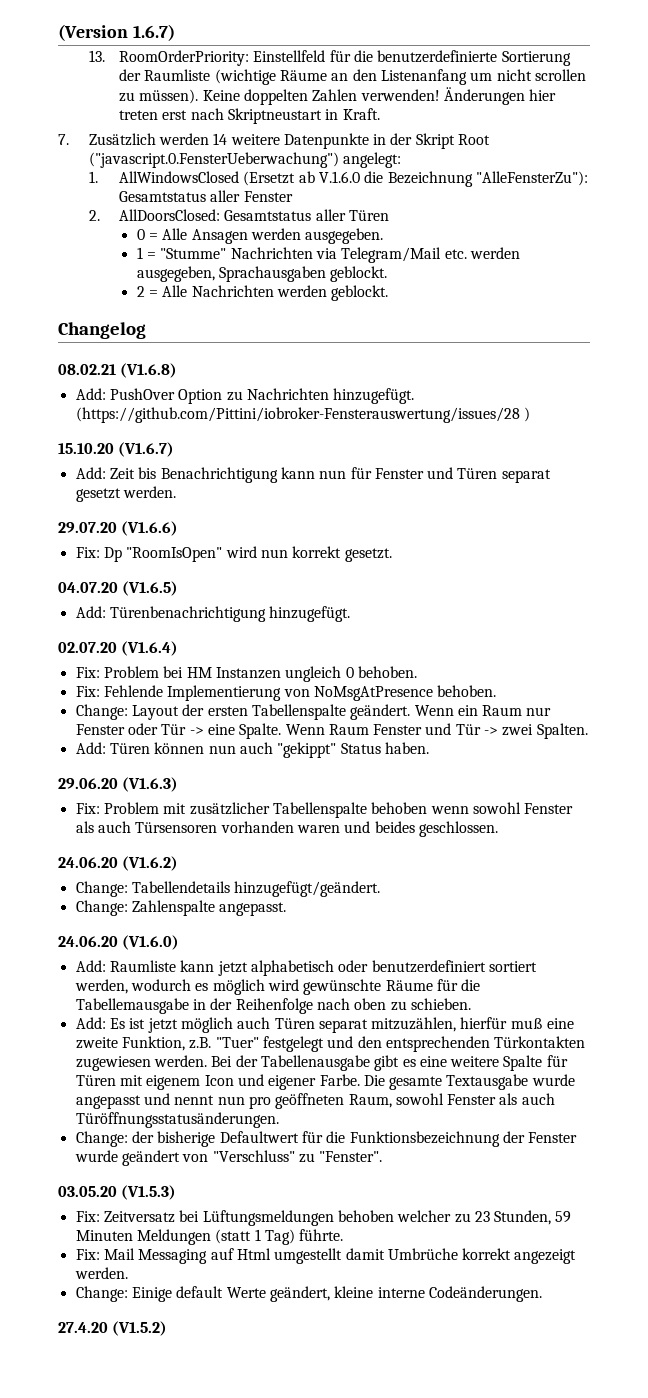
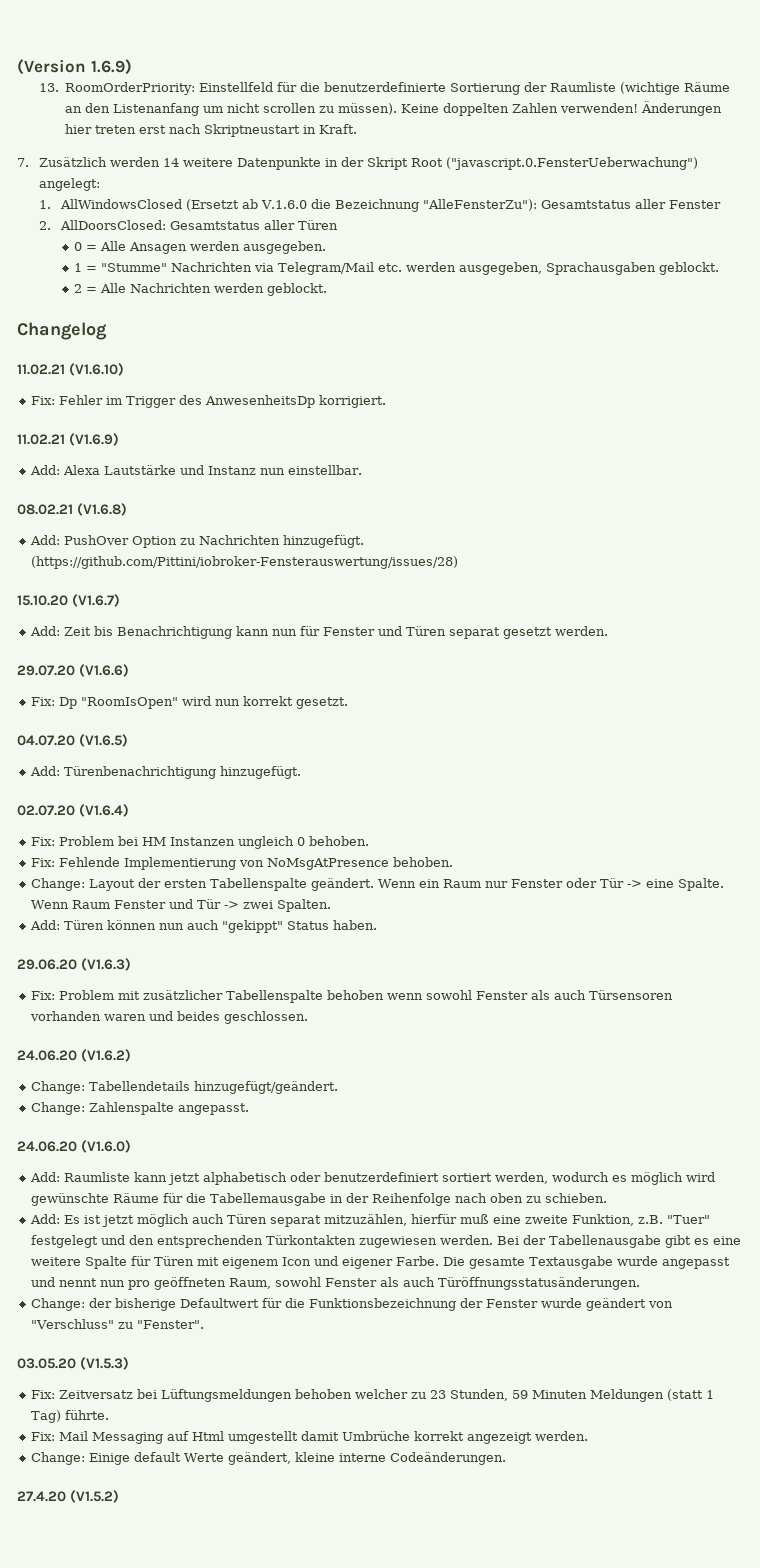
- (Version 1.6.7)
+ (Version 1.6.9)
+ 11.02.21 (V1.6.10)
+ Fix: Fehler im Trigger des AnwesenheitsDp korrigiert.
+ 11.02.21 (V1.6.9)
+ Add: Alexa Lautstärke und Instanz nun einstellbar.
- (https://github.com/Pittini/iobroker-Fensterauswertung/issues/28 )
+ (https://github.com/Pittini/iobroker-Fensterauswertung/issues/28)

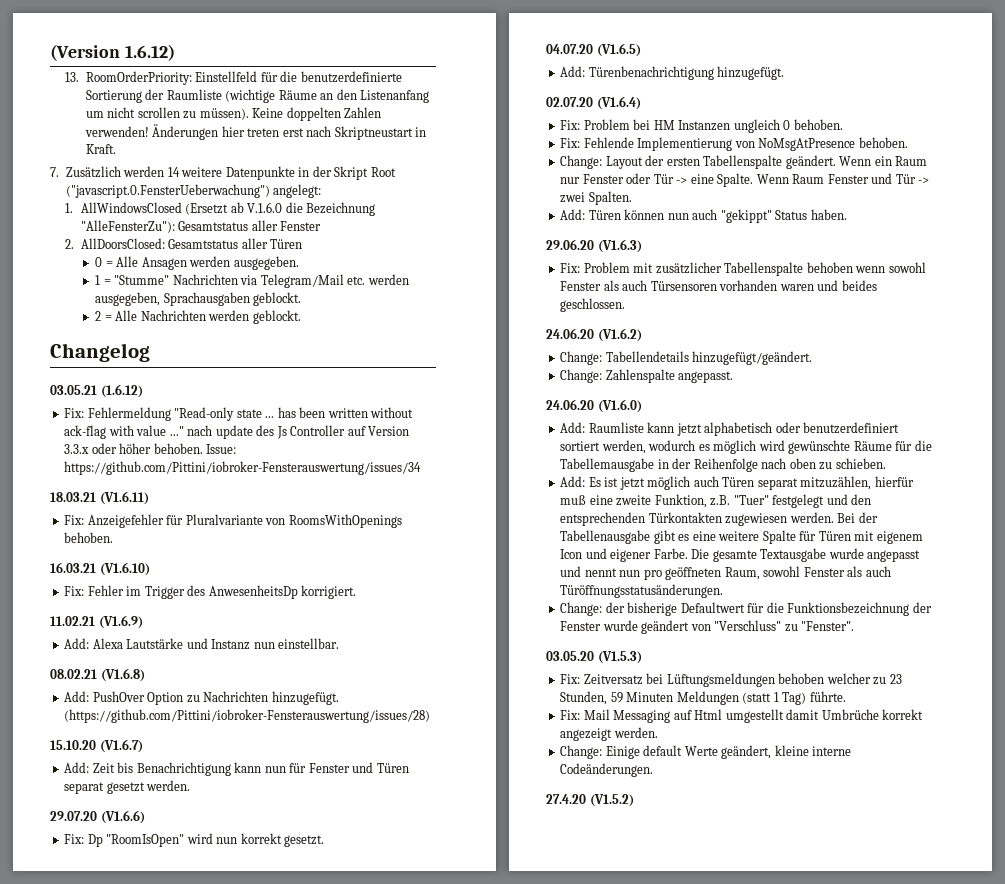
- (Version 1.6.9)
+ (Version 1.6.12)
- 11.02.21 (V1.6.10)
+ 03.05.21 (1.6.12)
+ Fix: Fehlermeldung "Read-only state ... has been written without ack-flag with value ..." nach update des Js Controller auf Version 3.3.x oder höher behoben. Issue: https://github.com/Pittini/iobroker-Fensterauswertung/issues/34
+ 18.03.21 (V1.6.11)
+ Fix: Anzeigefehler für Pluralvariante von RoomsWithOpenings behoben.
+ 16.03.21 (V1.6.10)

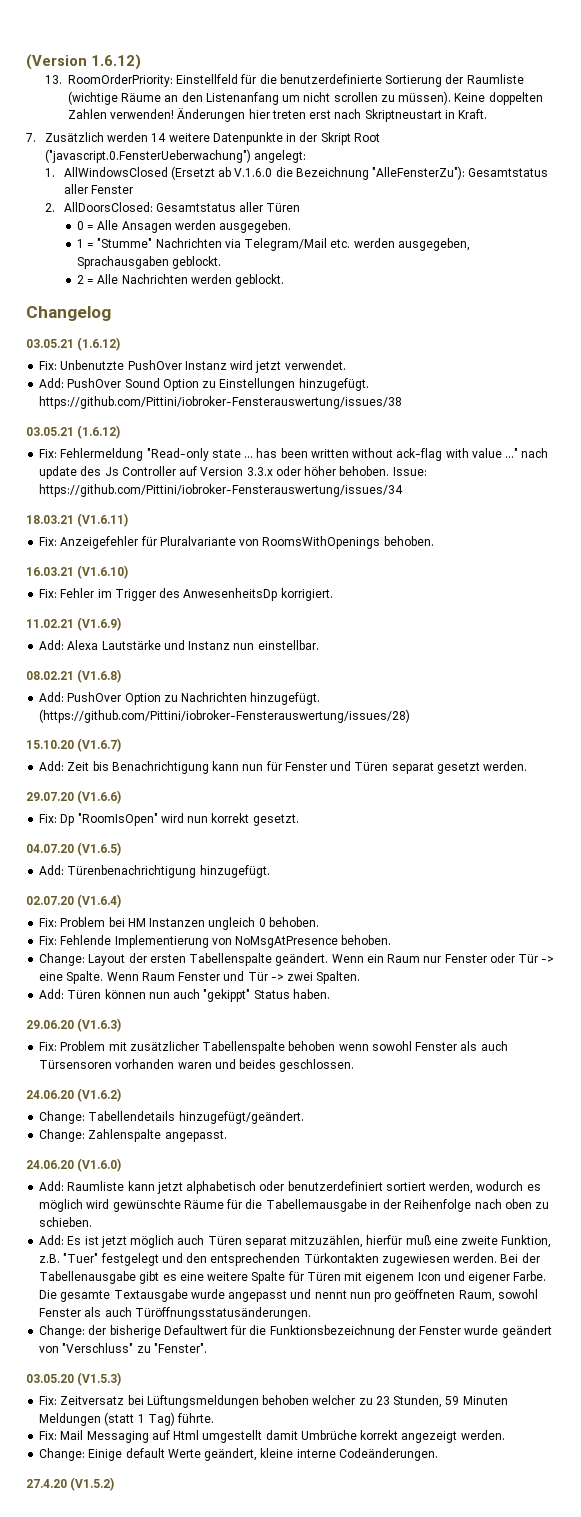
+ Fix: Unbenutzte PushOver Instanz wird jetzt verwendet.
+ Add: PushOver Sound Option zu Einstellungen hinzugefügt. https://github.com/Pittini/iobroker-Fensterauswertung/issues/38
+ 03.05.21 (1.6.12)

